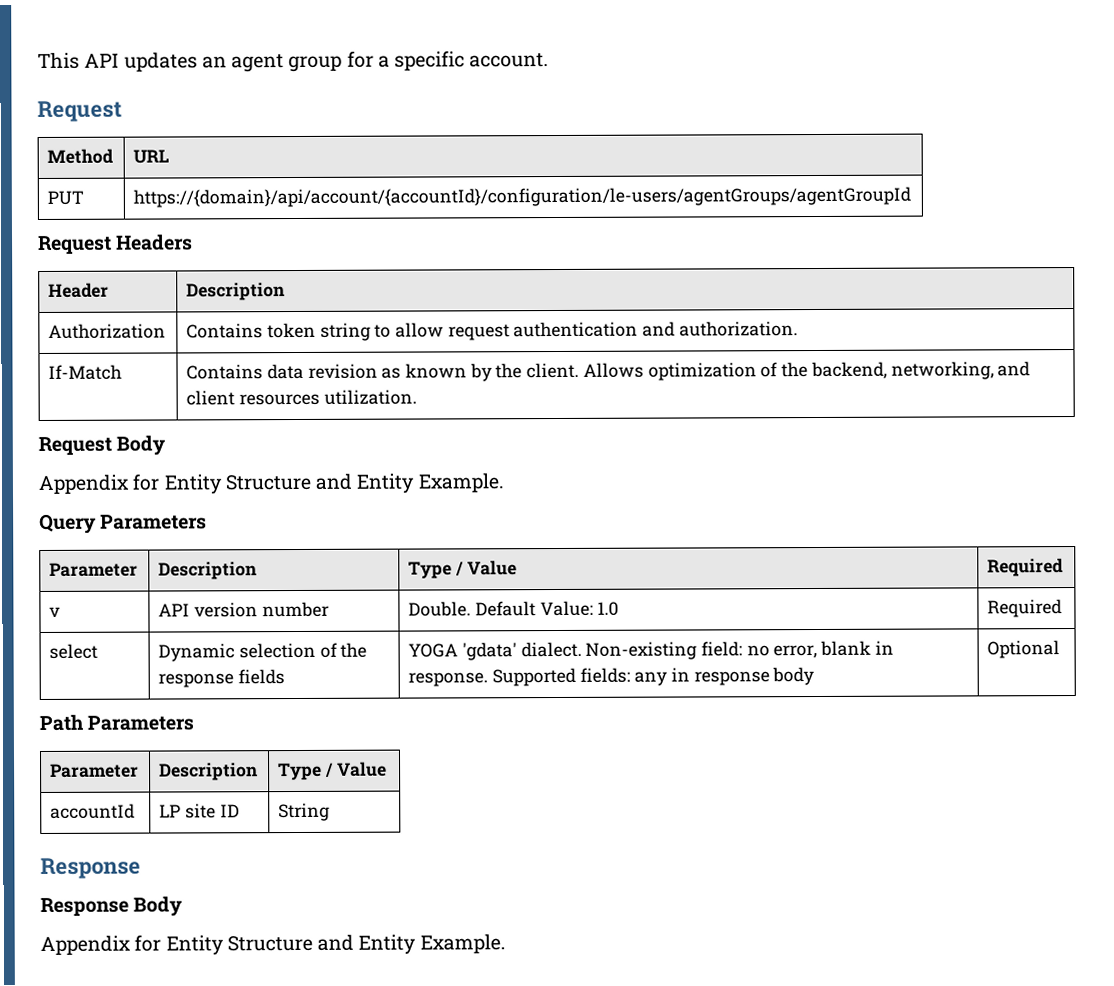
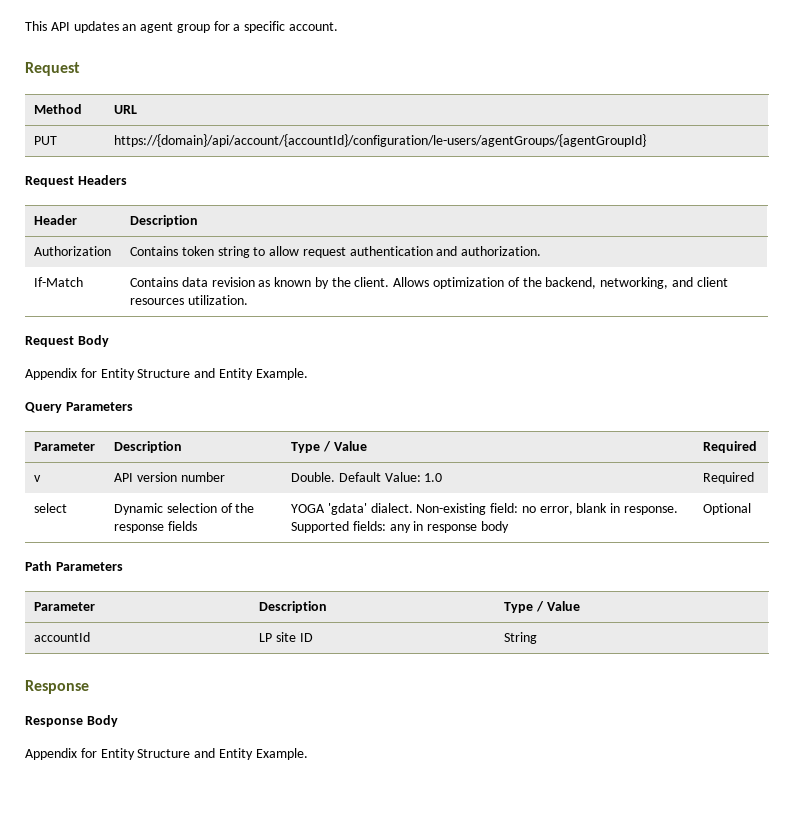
- PUT | https://{domain}/api/account/{accountId}/configuration/le-users/agentGroups/agentGroupId
+ PUT | https://{domain}/api/account/{accountId}/configuration/le-users/agentGroups/{agentGroupId}

